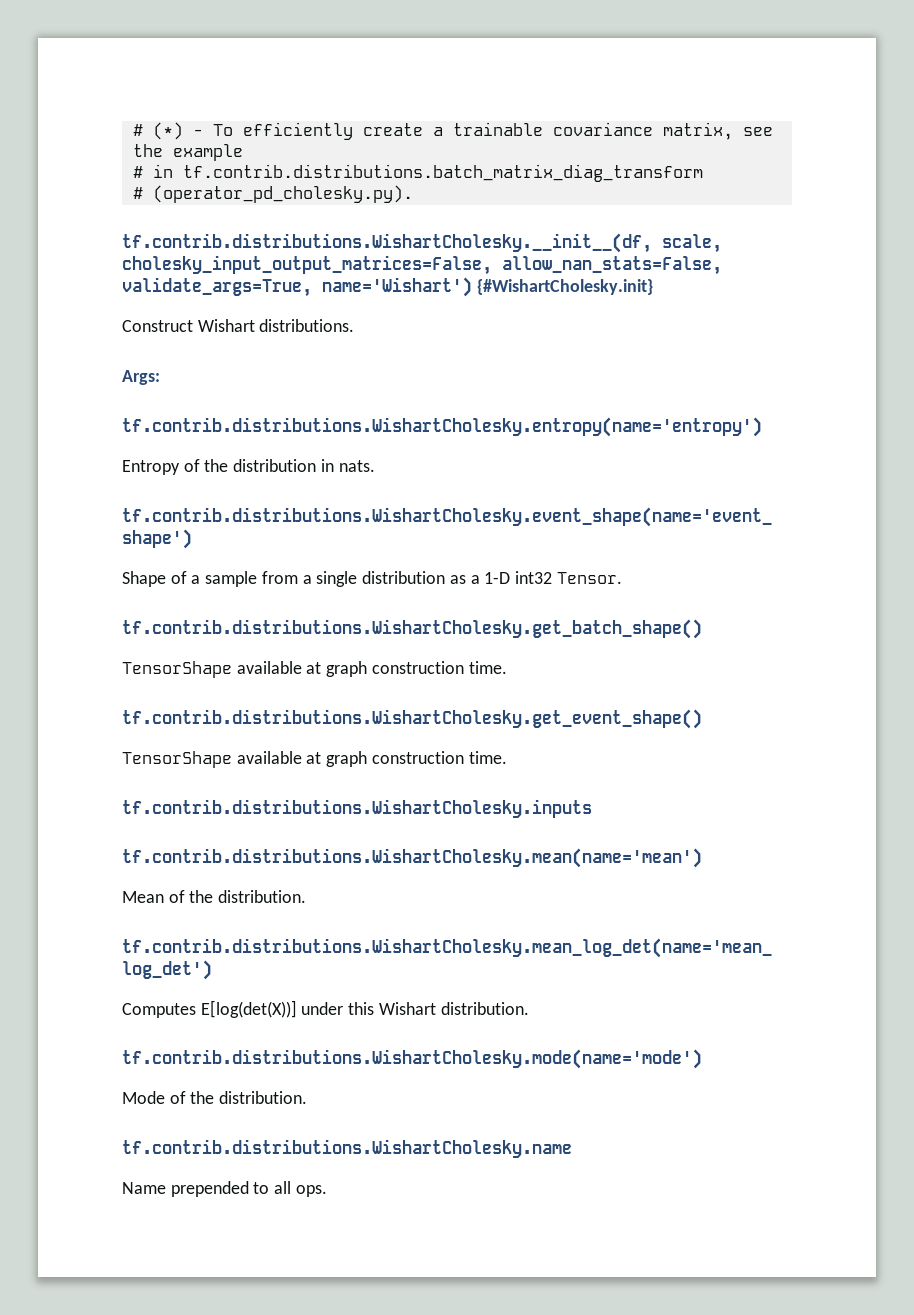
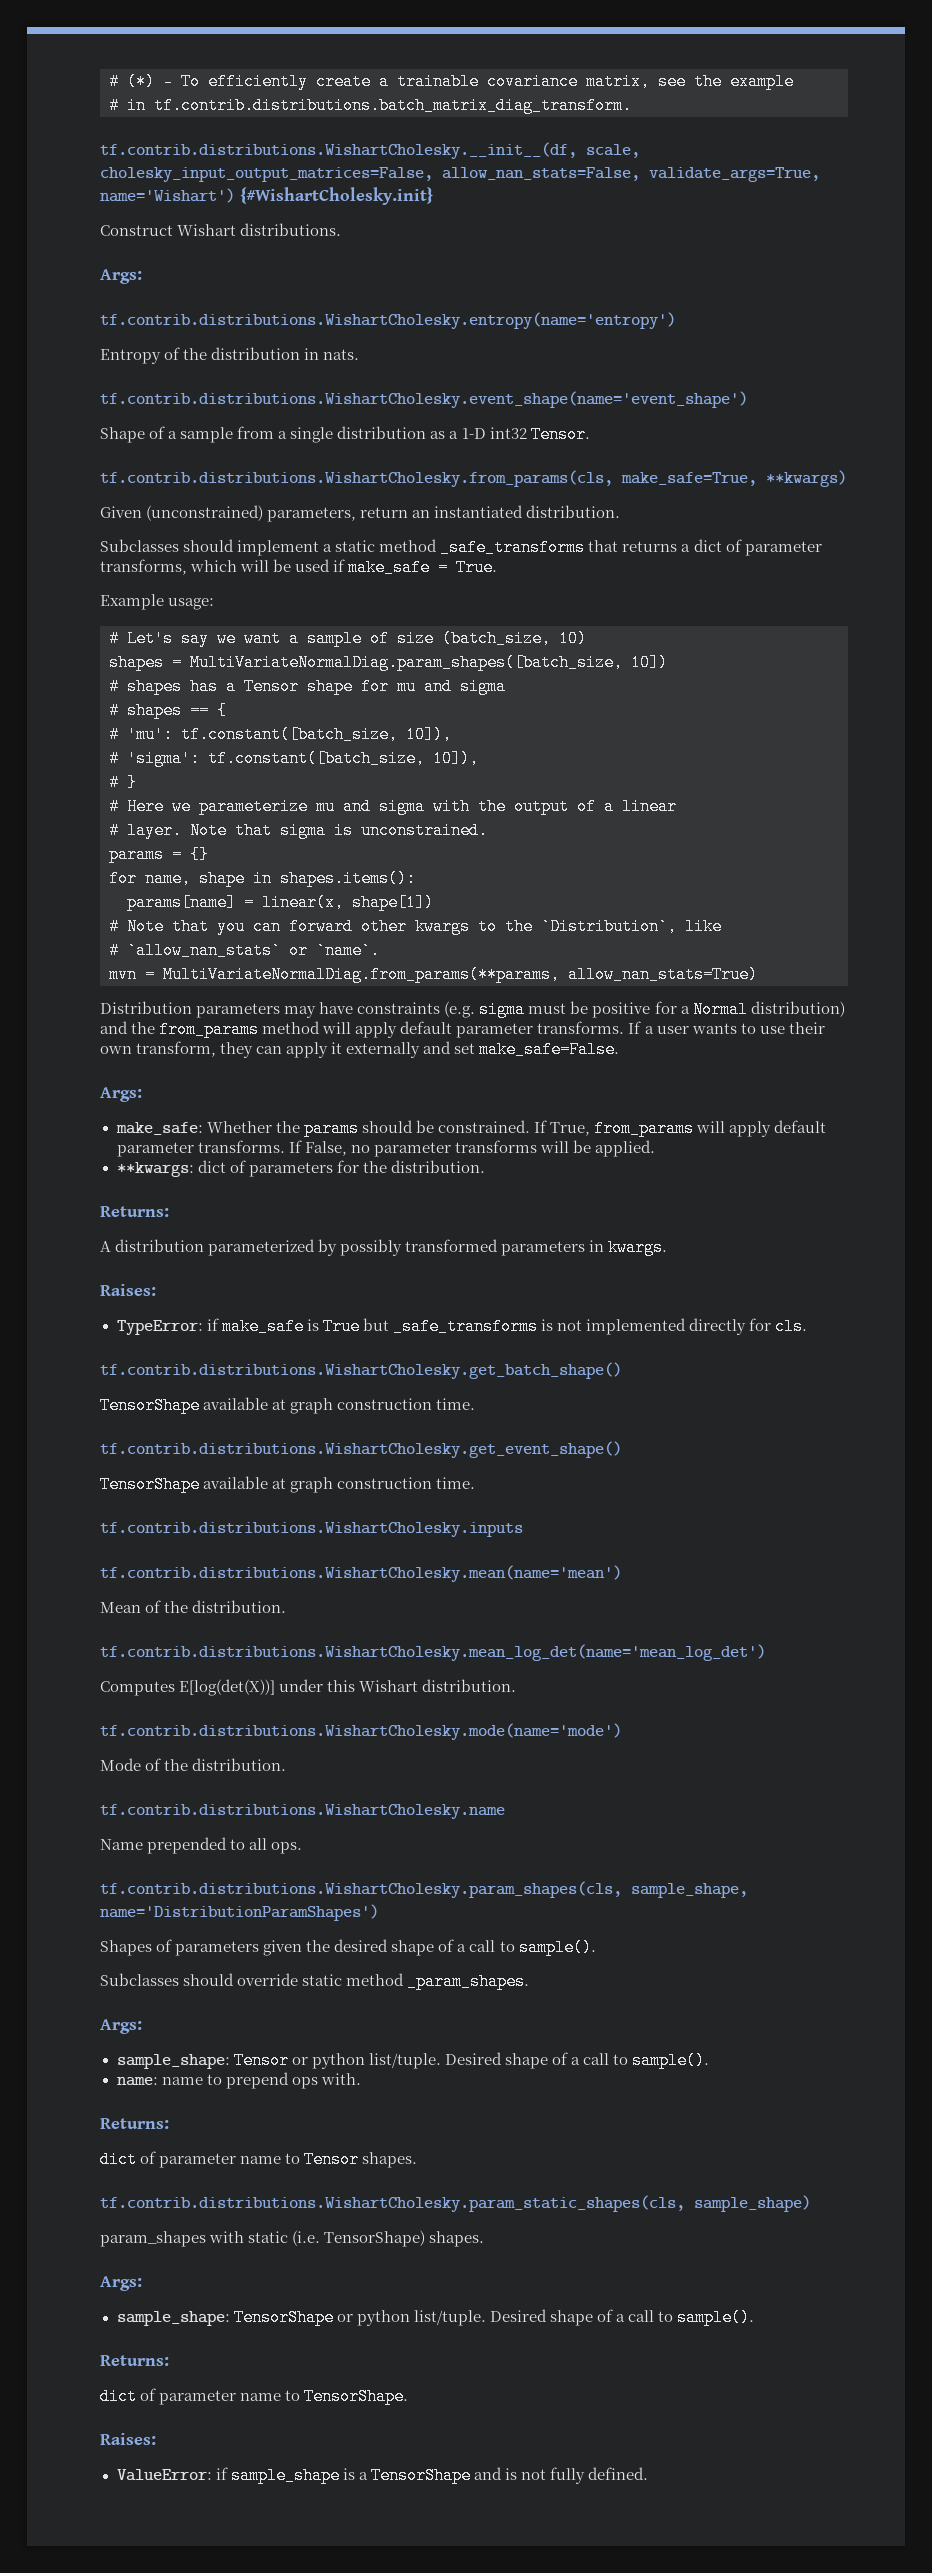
- # in tf.contrib.distributions.batch_matrix_diag_transform
- # (operator_pd_cholesky.py).
+ # in tf.contrib.distributions.batch_matrix_diag_transform.
+ tf.contrib.distributions.WishartCholesky.from_params(cls, make_safe=True, **kwargs)
+ Given (unconstrained) parameters, return an instantiated distribution.
+ Subclasses should implement a static method _safe_transforms that returns a dict of parameter transforms, which will be used if make_safe = True.
+ Example usage:
+ # Let's say we want a sample of size (batch_size, 10)
+ shapes = MultiVariateNormalDiag.param_shapes([batch_size, 10])
+ # shapes has a Tensor shape for mu and sigma
+ # shapes == {
+ # 'mu': tf.constant([batch_size, 10]),
+ # 'sigma': tf.constant([batch_size, 10]),
+ # }
+ # Here we parameterize mu and sigma with the output of a linear
+ # layer. Note that sigma is unconstrained.
+ params = {}
+ for name, shape in shapes.items():
+ params[name] = linear(x, shape[1])
+ # Note that you can forward other kwargs to the `Distribution`, like
+ # `allow_nan_stats` or `name`.
+ mvn = MultiVariateNormalDiag.from_params(**params, allow_nan_stats=True)
+ Distribution parameters may have constraints (e.g. sigma must be positive for a Normal distribution) and the from_params method will apply default parameter transforms. If a user wants to use their own transform, they can apply it externally and set make_safe=False.
+ Args:
+ make_safe: Whether the params should be constrained. If True, from_params will apply default parameter transforms. If False, no parameter transforms will be applied.
+ **kwargs: dict of parameters for the distribution.
+ Returns:
+ A distribution parameterized by possibly transformed parameters in kwargs.
+ Raises:
+ TypeError: if make_safe is True but _safe_transforms is not implemented directly for cls.
+ tf.contrib.distributions.WishartCholesky.param_shapes(cls, sample_shape, name='DistributionParamShapes')
+ Shapes of parameters given the desired shape of a call to sample().
+ Subclasses should override static method _param_shapes.
+ Args:
+ sample_shape: Tensor or python list/tuple. Desired shape of a call to sample().
+ name: name to prepend ops with.
+ Returns:
+ dict of parameter name to Tensor shapes.
+ tf.contrib.distributions.WishartCholesky.param_static_shapes(cls, sample_shape)
+ param_shapes with static (i.e. TensorShape) shapes.
+ Args:
+ sample_shape: TensorShape or python list/tuple. Desired shape of a call to sample().
+ Returns:
+ dict of parameter name to TensorShape.
+ Raises:
+ ValueError: if sample_shape is a TensorShape and is not fully defined.

